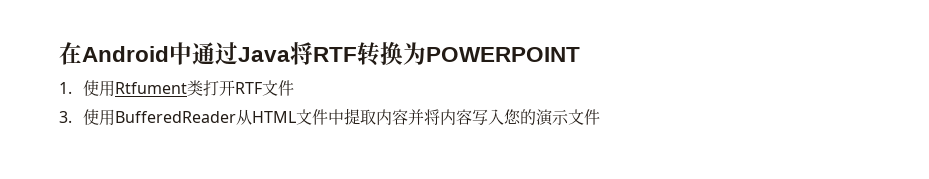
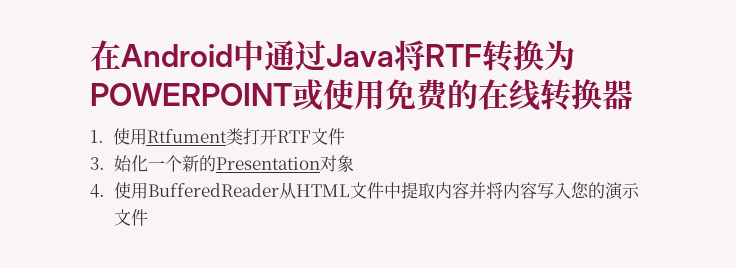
- 在Android中通过Java将RTF转换为POWERPOINT
+ 在Android中通过Java将RTF转换为POWERPOINT或使用免费的在线转换器
- 3.使用BufferedReader从HTML文件中提取内容并将内容写入您的演示文件
+ 3.始化一个新的Presentation对象
+ 4.使用BufferedReader从HTML文件中提取内容并将内容写入您的演示文件

